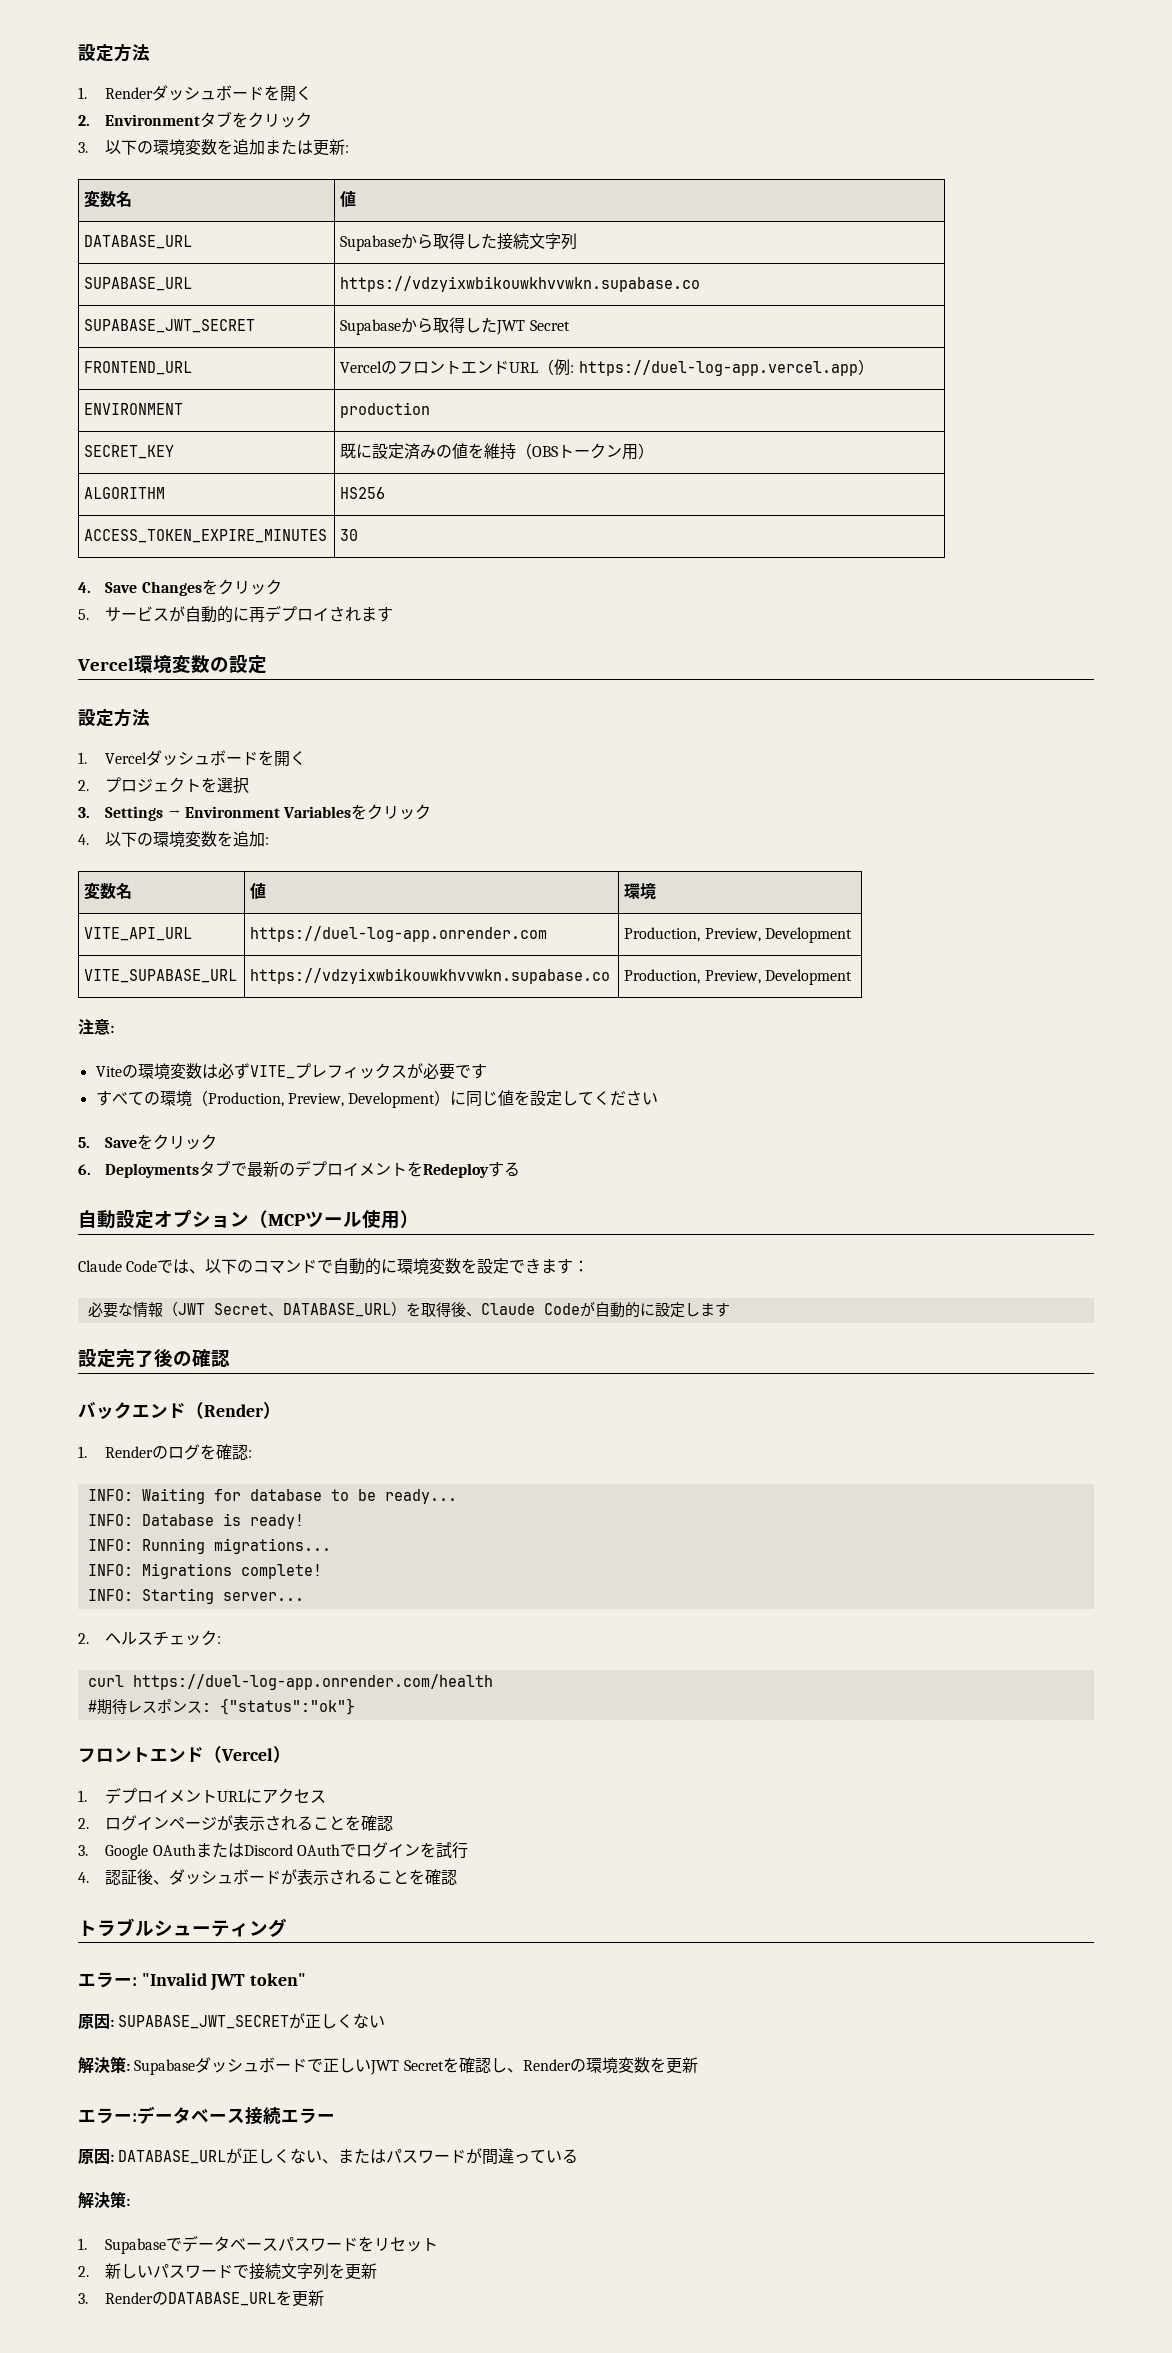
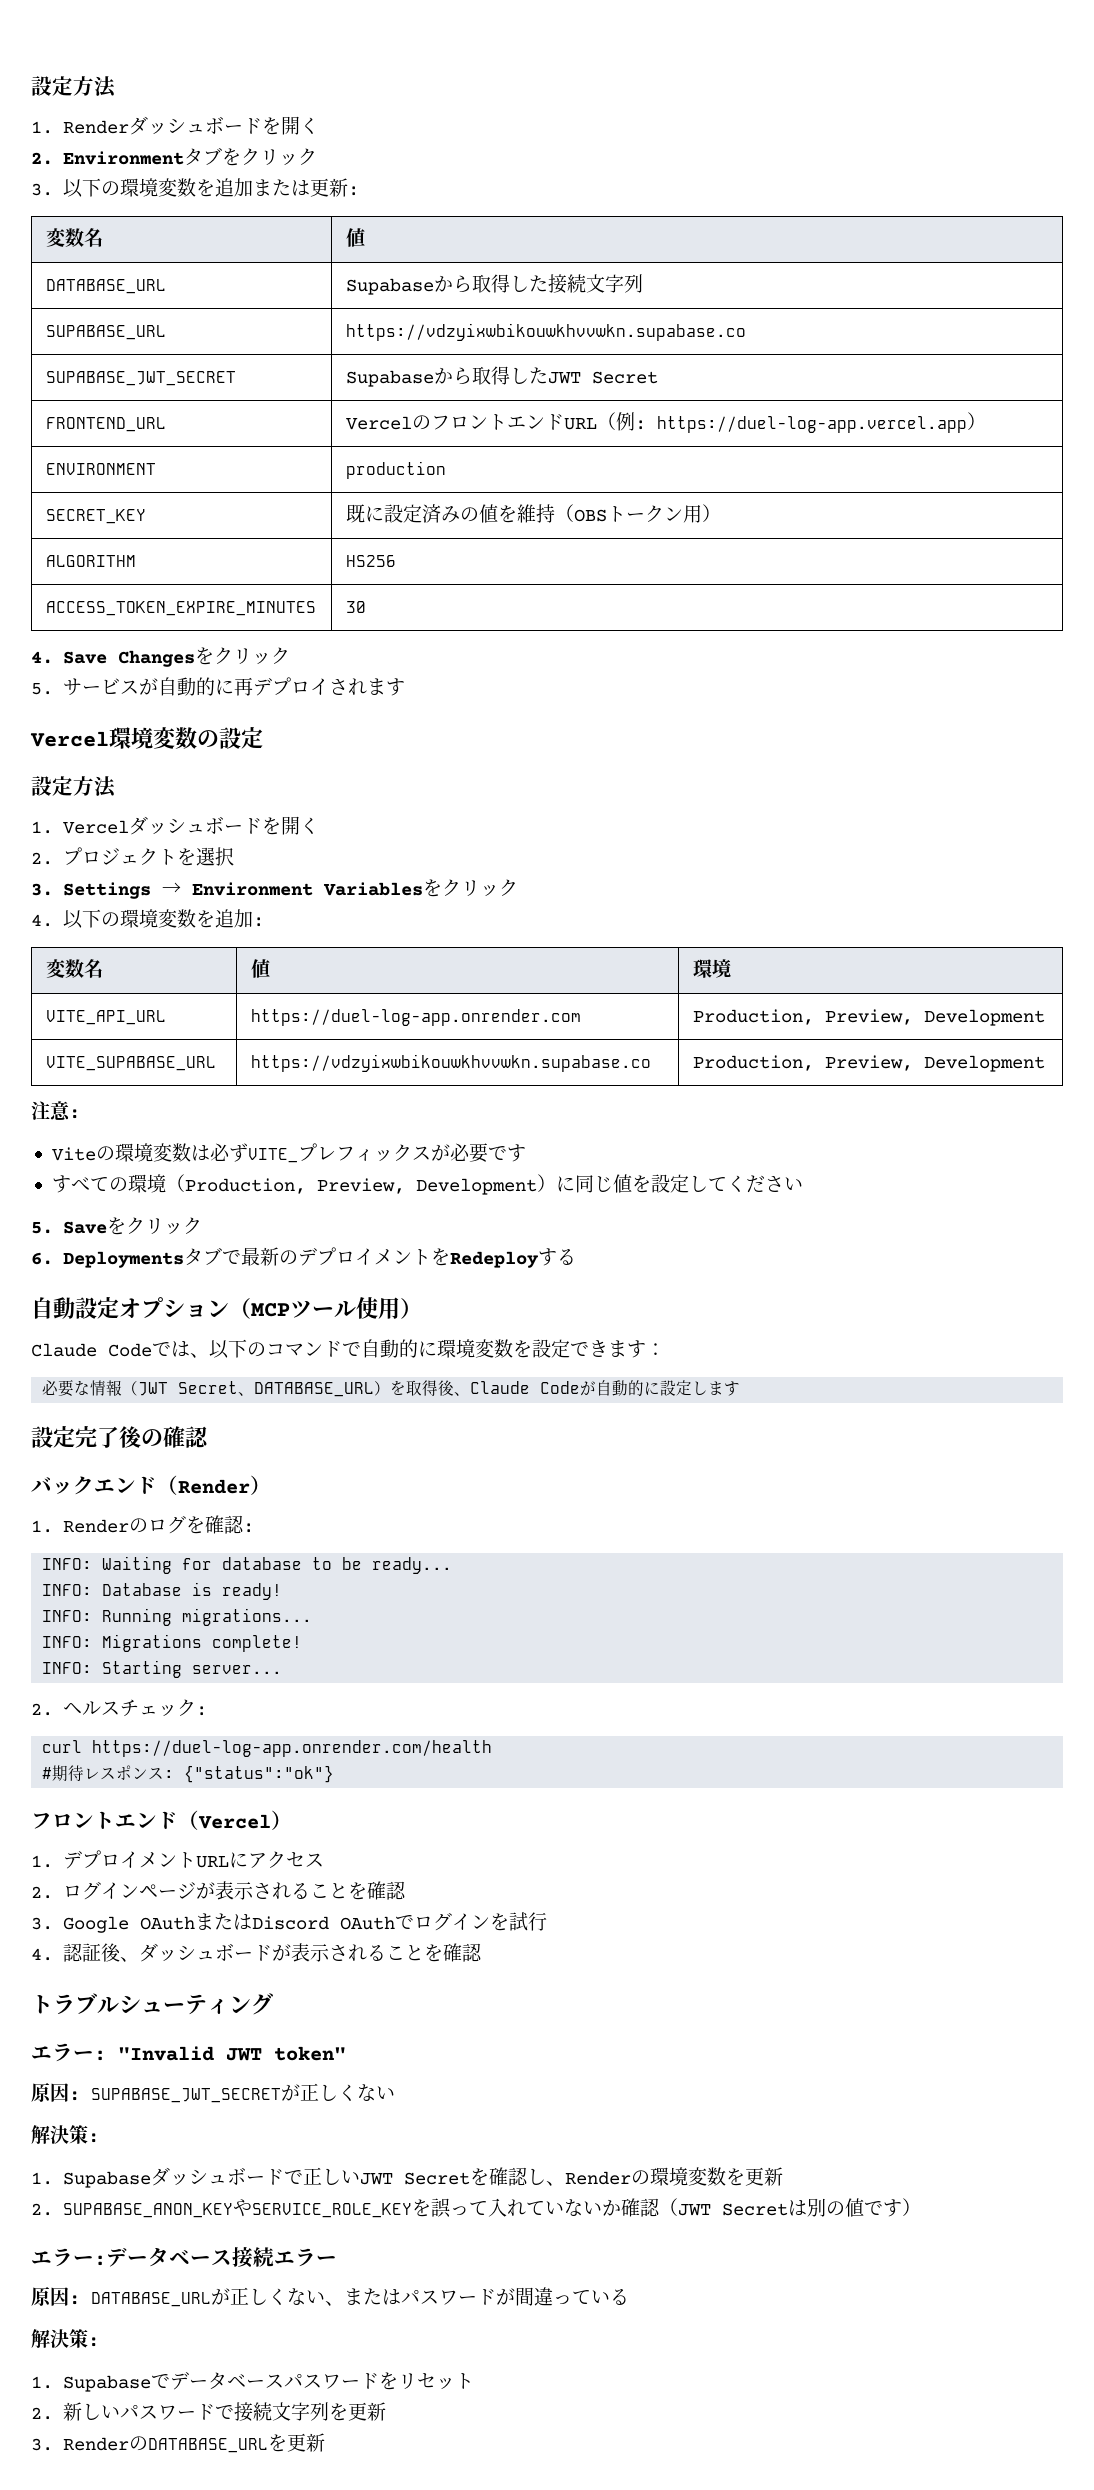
  原因: SUPABASE_JWT_SECRETが正しくない
- 解決策: Supabaseダッシュボードで正しいJWT Secretを確認し、Renderの環境変数を更新
+ 解決策:
+ 1. Supabaseダッシュボードで正しいJWT Secretを確認し、Renderの環境変数を更新
+ 2. SUPABASE_ANON_KEYやSERVICE_ROLE_KEYを誤って入れていないか確認（JWT Secretは別の値です）

